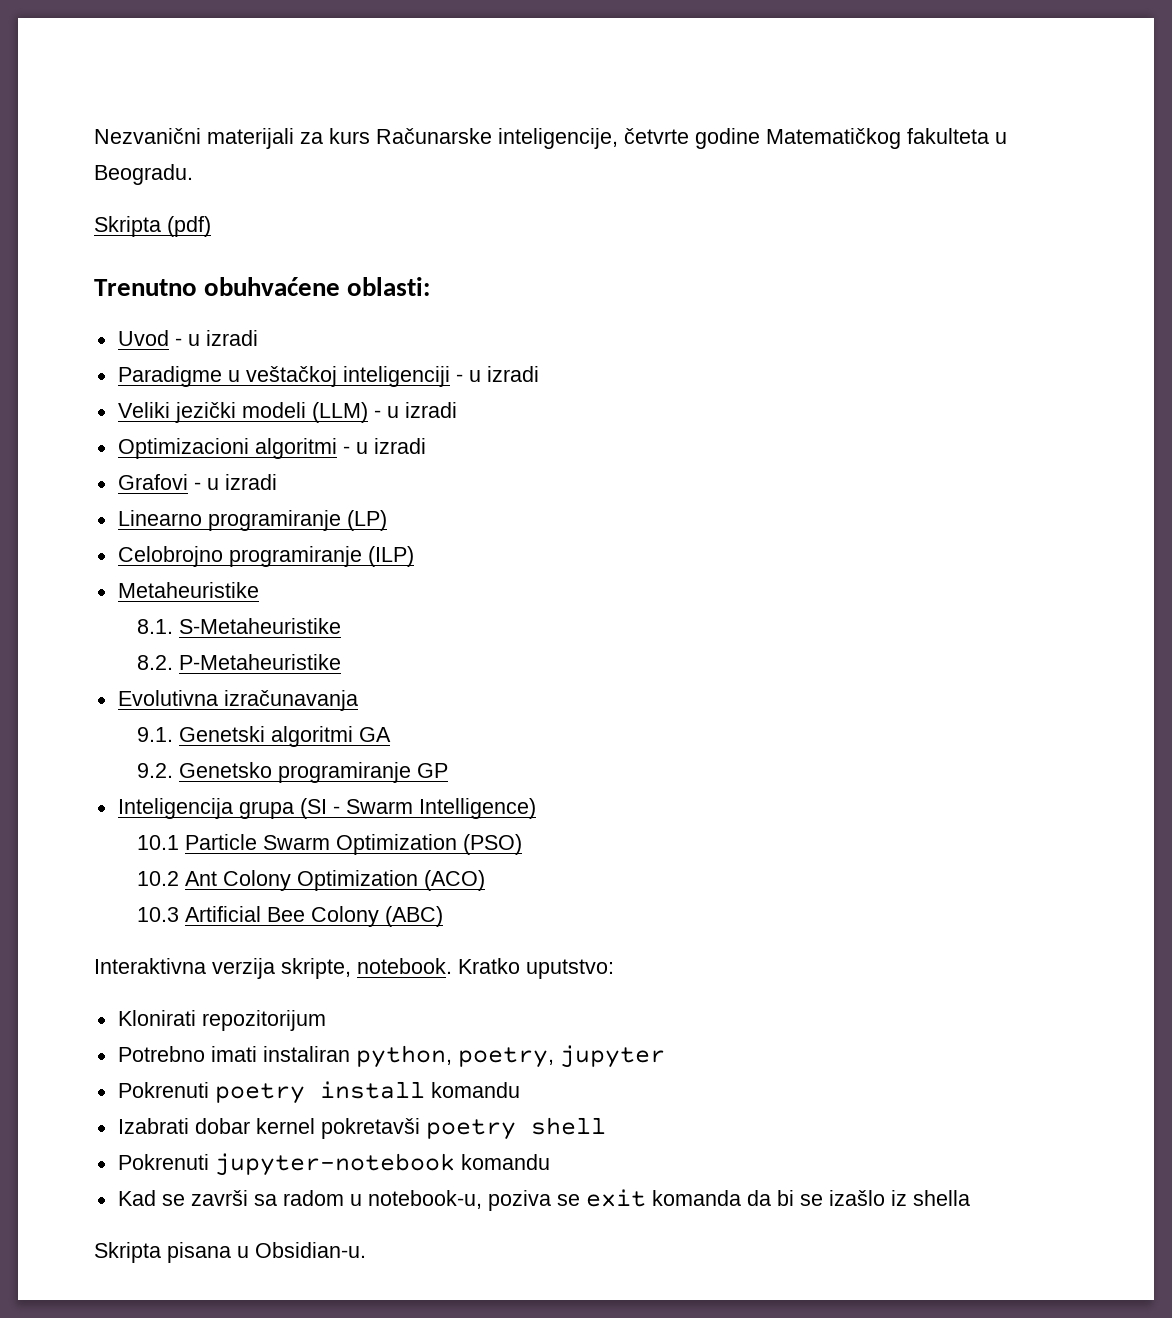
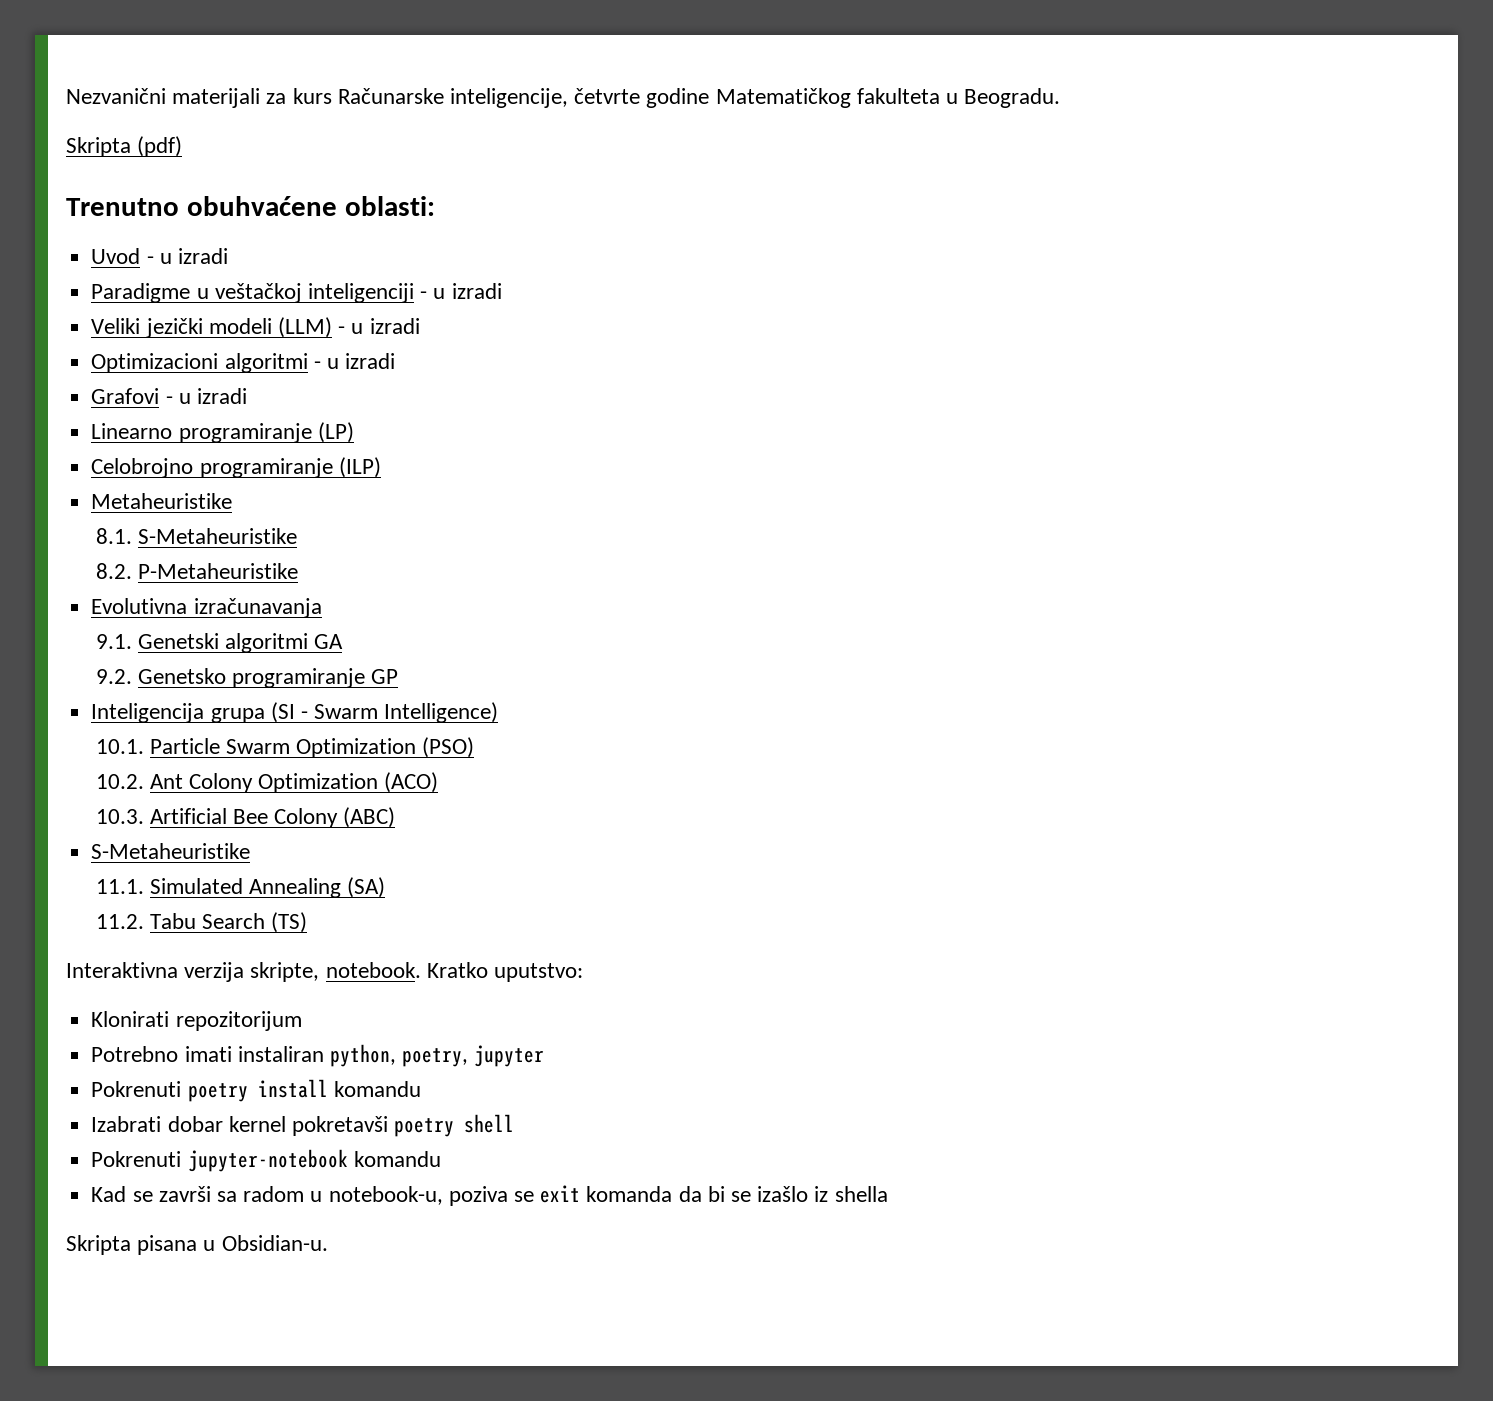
- 10.1 Particle Swarm Optimization (PSO)
+ 10.1. Particle Swarm Optimization (PSO)
- 10.2 Ant Colony Optimization (ACO)
+ 10.2. Ant Colony Optimization (ACO)
- 10.3 Artificial Bee Colony (ABC)
+ 10.3. Artificial Bee Colony (ABC)
+ S-Metaheuristike
+ 11.1. Simulated Annealing (SA)
+ 11.2. Tabu Search (TS)

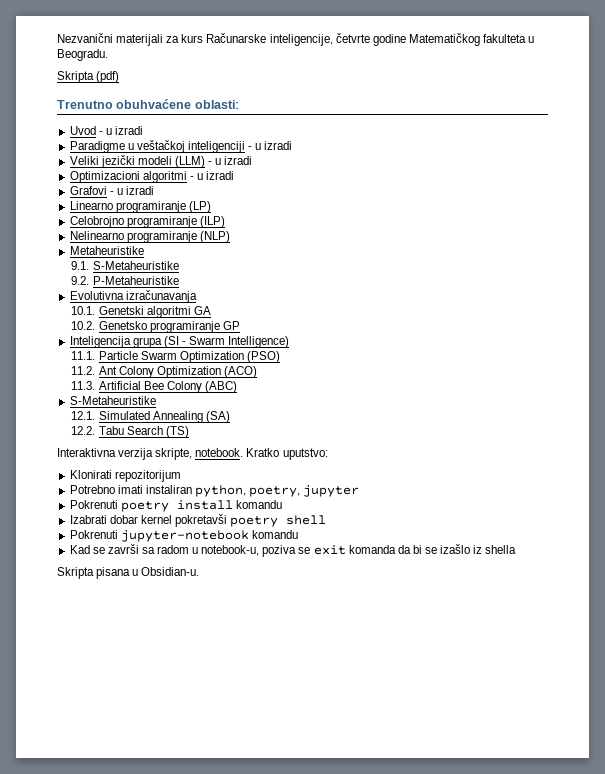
+ Nelinearno programiranje (NLP)
- 8.1. S-Metaheuristike
- 8.2. P-Metaheuristike
+ 9.1. S-Metaheuristike
+ 9.2. P-Metaheuristike
- 9.1. Genetski algoritmi GA
+ 10.1. Genetski algoritmi GA
- 9.2. Genetsko programiranje GP
+ 10.2. Genetsko programiranje GP
- 10.1. Particle Swarm Optimization (PSO)
+ 11.1. Particle Swarm Optimization (PSO)
- 10.2. Ant Colony Optimization (ACO)
+ 11.2. Ant Colony Optimization (ACO)
- 10.3. Artificial Bee Colony (ABC)
+ 11.3. Artificial Bee Colony (ABC)
- 11.1. Simulated Annealing (SA)
+ 12.1. Simulated Annealing (SA)
- 11.2. Tabu Search (TS)
+ 12.2. Tabu Search (TS)

